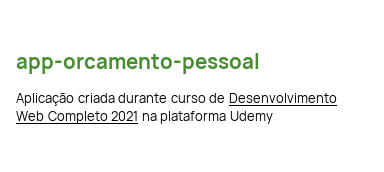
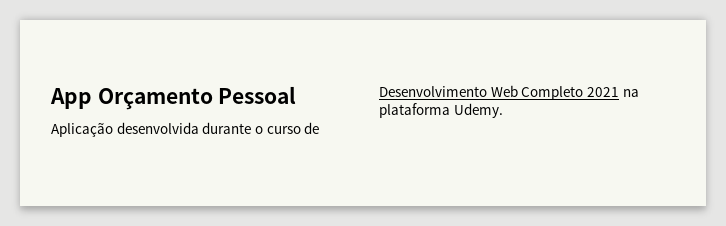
- app-orcamento-pessoal
- Aplicação criada durante curso de Desenvolvimento Web Completo 2021 na plataforma Udemy
+ App Orçamento Pessoal
+ Aplicação desenvolvida durante o curso de Desenvolvimento Web Completo 2021 na plataforma Udemy.

